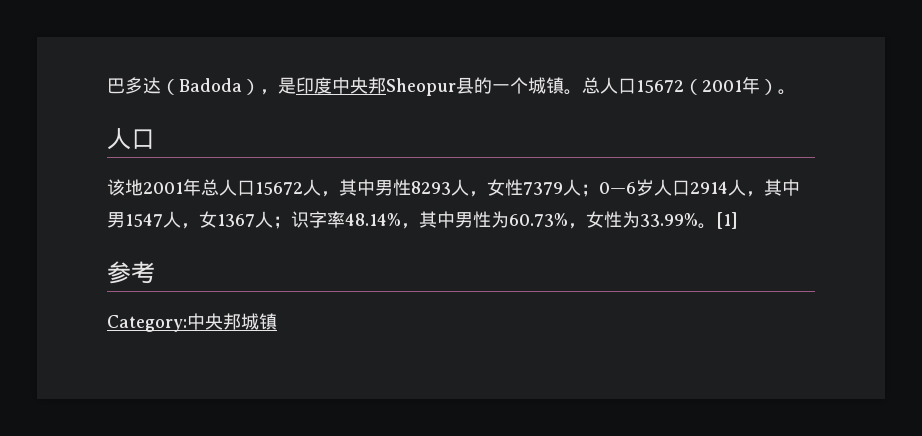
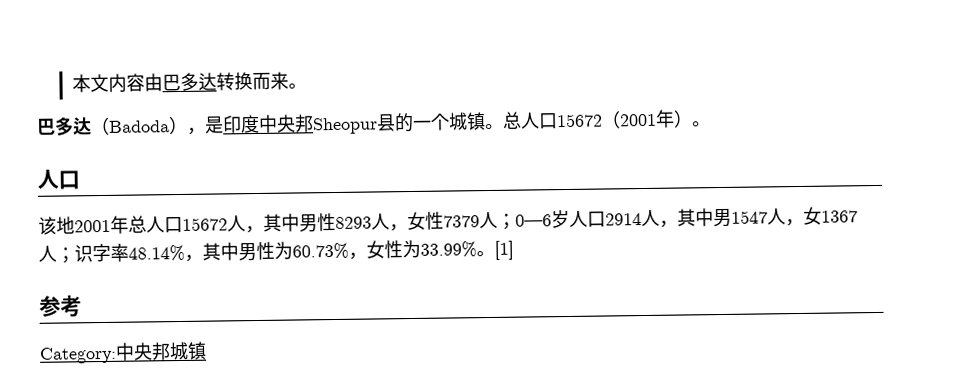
+ 本文内容由巴多达转换而来。

